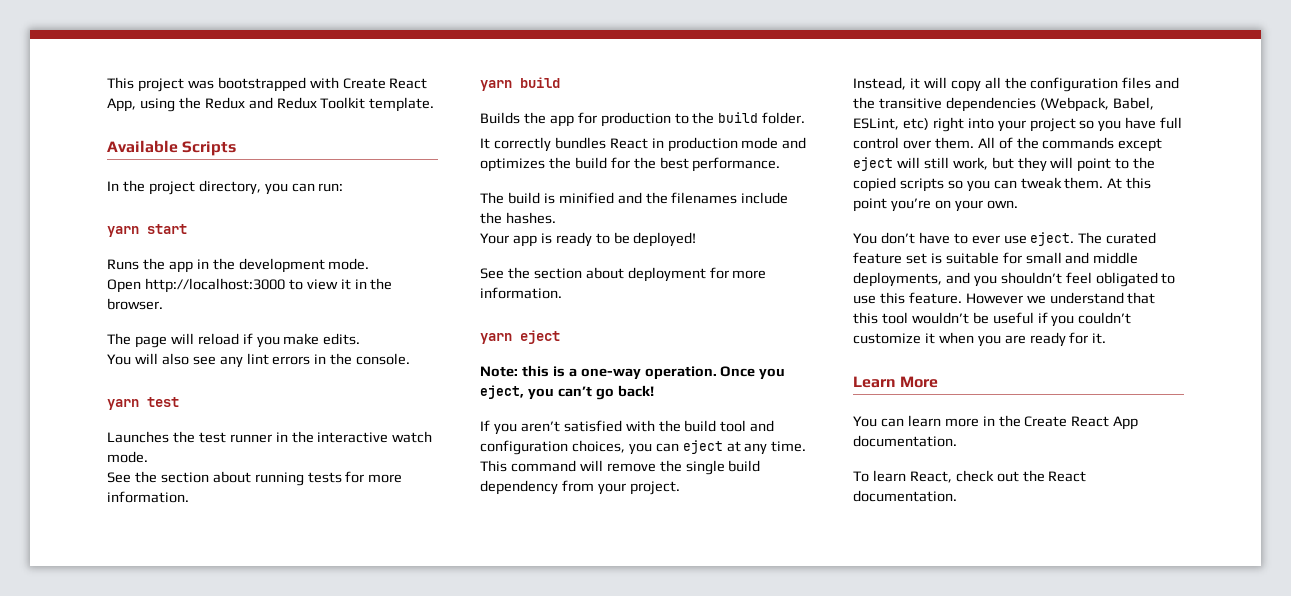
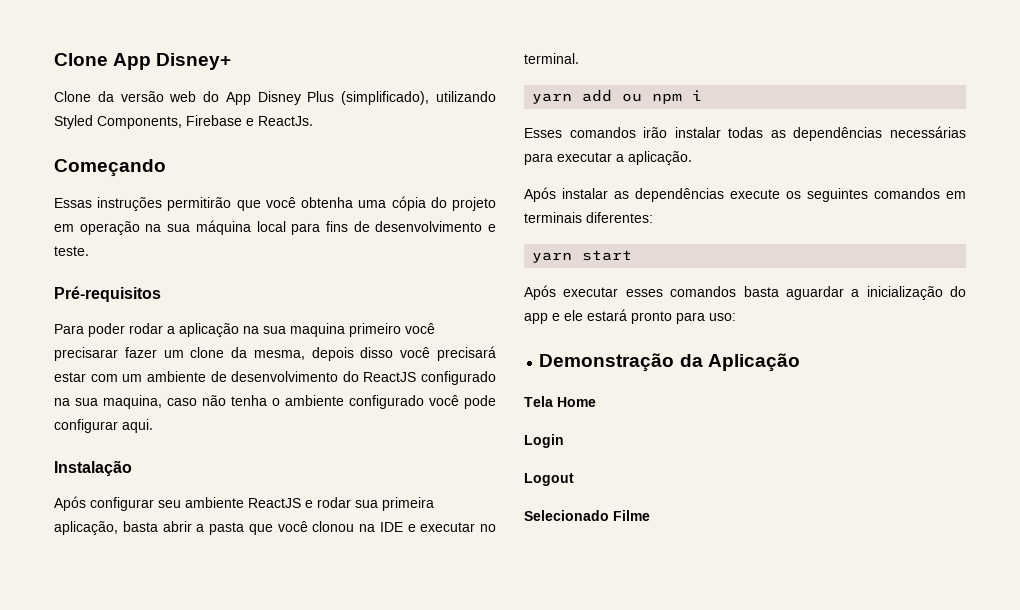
- This project was bootstrapped with Create React App, using the Redux and Redux Toolkit template.
- Available Scripts
- In the project directory, you can run:
+ Clone App Disney+
+ Clone da versão web do App Disney Plus (simplificado), utilizando Styled Components, Firebase e ReactJs.
+ Começando
+ Essas instruções permitirão que você obtenha uma cópia do projeto em operação na sua máquina local para fins de desenvolvimento e teste.
+ Pré-requisitos
+ Para poder rodar a aplicação na sua maquina primeiro você precisarar fazer um clone da mesma, depois disso você precisará estar com um ambiente de desenvolvimento do ReactJS configurado na sua maquina, caso não tenha o ambiente configurado você pode configurar aqui.
+ Instalação
+ Após configurar seu ambiente ReactJS e rodar sua primeira aplicação, basta abrir a pasta que você clonou na IDE e executar no terminal.
+ yarn add ou npm i
+ Esses comandos irão instalar todas as dependências necessárias para executar a aplicação.
+ Após instalar as dependências execute os seguintes comandos em terminais diferentes:
  yarn start
- Runs the app in the development mode.
- Open http://localhost:3000 to view it in the browser.
- The page will reload if you make edits.
- You will also see any lint errors in the console.
- yarn test
- Launches the test runner in the interactive watch mode.
- See the section about running tests for more information.
- yarn build
- Builds the app for production to the build folder.
- It correctly bundles React in production mode and optimizes the build for the best performance.
- The build is minified and the filenames include the hashes.
- Your app is ready to be deployed!
- See the section about deployment for more information.
- yarn eject
- Note: this is a one-way operation. Once you eject, you can’t go back!
- If you aren’t satisfied with the build tool and configuration choices, you can eject at any time. This command will remove the single build dependency from your project.
- Instead, it will copy all the configuration files and the transitive dependencies (Webpack, Babel, ESLint, etc) right into your project so you have full control over them. All of the commands except eject will still work, but they will point to the copied scripts so you can tweak them. At this point you’re on your own.
- You don’t have to ever use eject. The curated feature set is suitable for small and middle deployments, and you shouldn’t feel obligated to use this feature. However we understand that this tool wouldn’t be useful if you couldn’t customize it when you are ready for it.
- Learn More
- You can learn more in the Create React App documentation.
- To learn React, check out the React documentation.
+ Após executar esses comandos basta aguardar a inicialização do app e ele estará pronto para uso:
+ Demonstração da Aplicação
+ Tela Home
+ Login
+ Logout
+ Selecionado Filme

